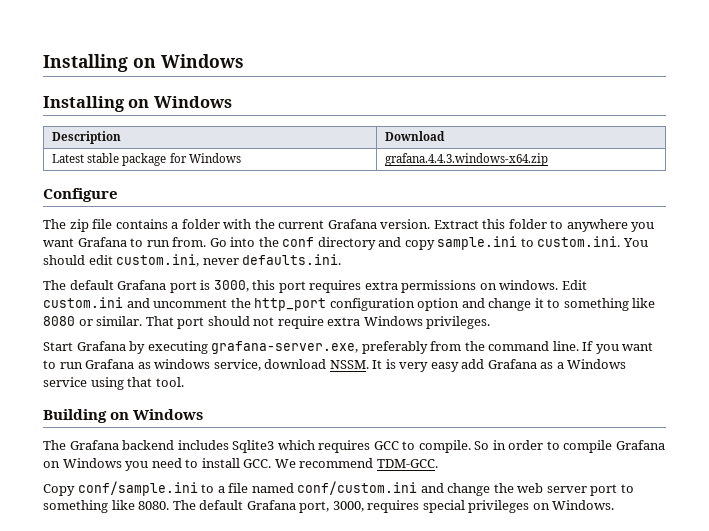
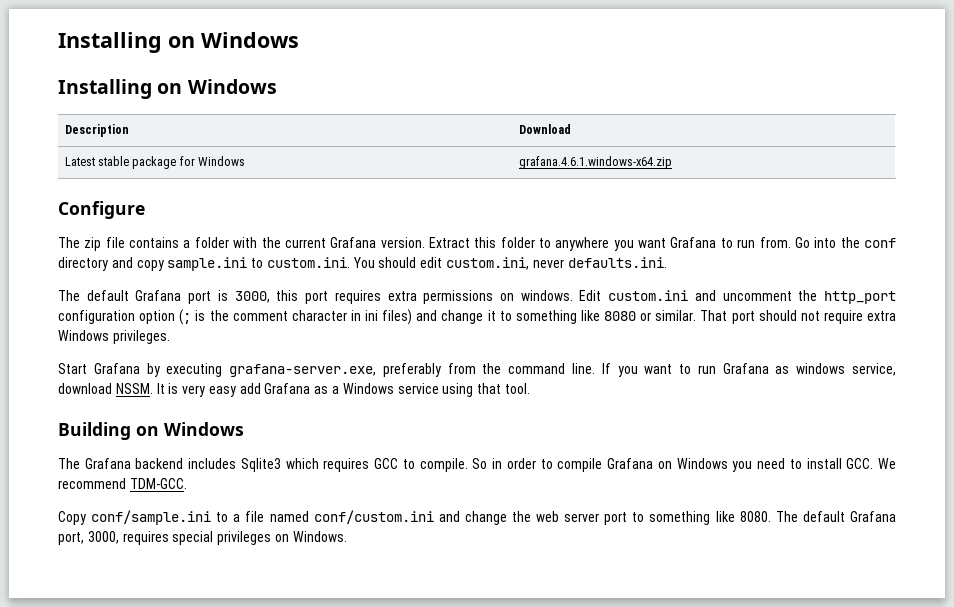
- Latest stable package for Windows | grafana.4.4.3.windows-x64.zip
+ Latest stable package for Windows | grafana.4.6.1.windows-x64.zip
- Edit custom.ini and uncomment the http_port configuration option and change it to something like 8080 or similar.
+ Edit custom.ini and uncomment the http_port configuration option (; is the comment character in ini files) and change it to something like 8080 or similar.

